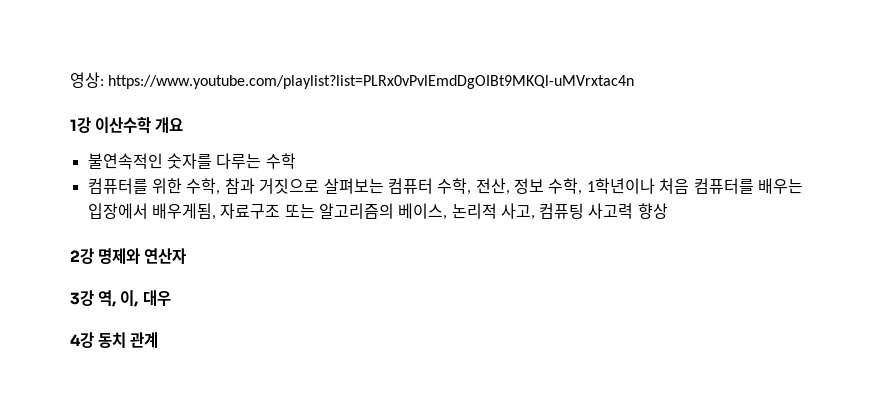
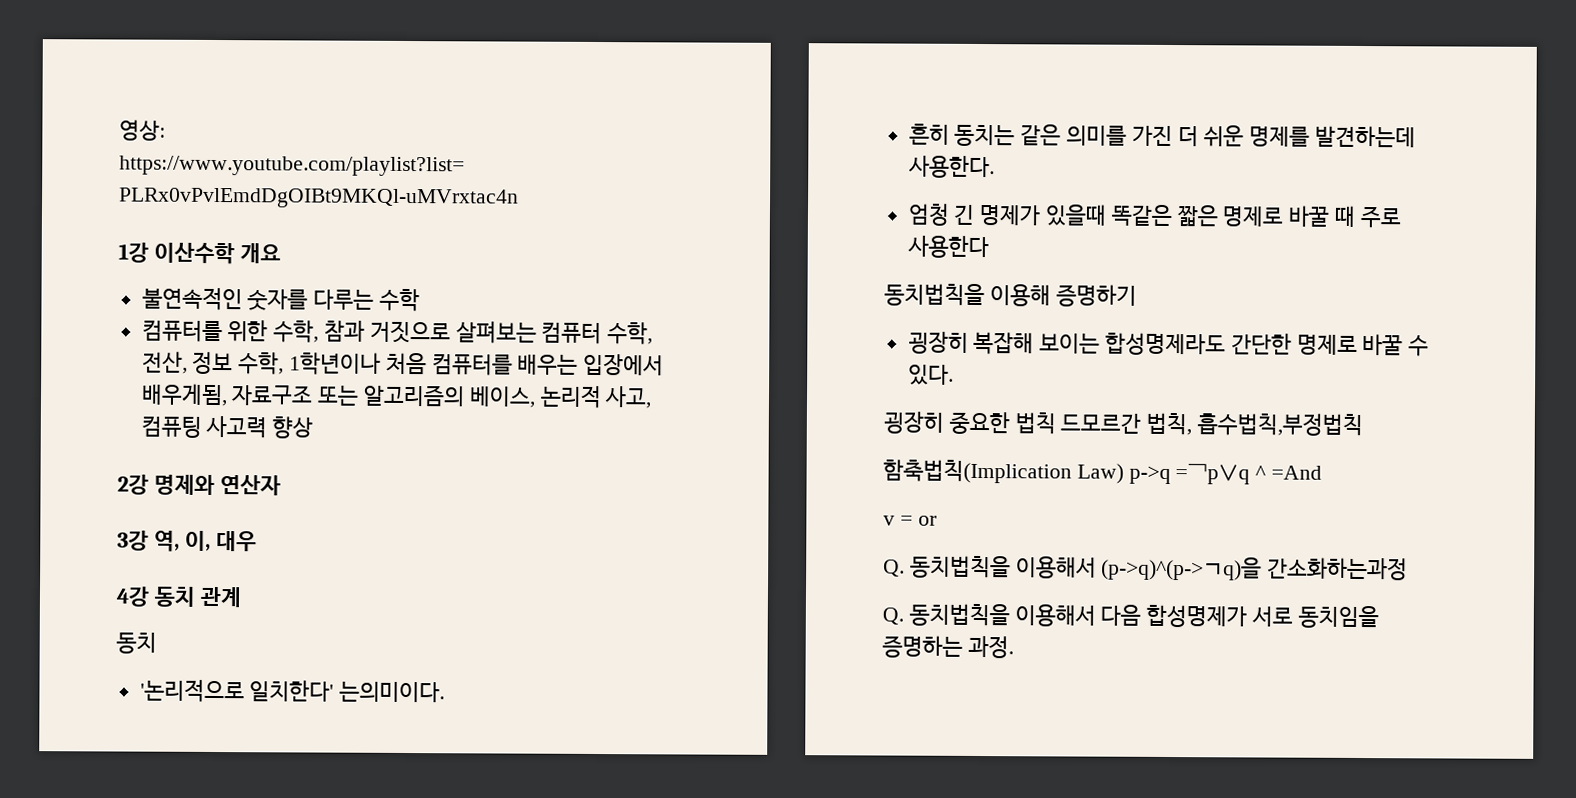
  4강 동치 관계
+ 동치
+ '논리적으로 일치한다' 는의미이다.
+ 흔히 동치는 같은 의미를 가진 더 쉬운 명제를 발견하는데 사용한다.
+ 엄청 긴 명제가 있을때 똑같은 짧은 명제로 바꿀 때 주로 사용한다
+ 동치법칙을 이용해 증명하기
+ 굉장히 복잡해 보이는 합성명제라도 간단한 명제로 바꿀 수 있다.
+ 굉장히 중요한 법칙 드모르간 법칙, 흡수법칙,부정법칙
+ 함축법칙(Implication Law) p->q =￢p∨q ^ =And
+ v = or
+ Q. 동치법칙을 이용해서 (p->q)^(p->ㄱq)을 간소화하는과정
+ Q. 동치법칙을 이용해서 다음 합성명제가 서로 동치임을 증명하는 과정.

